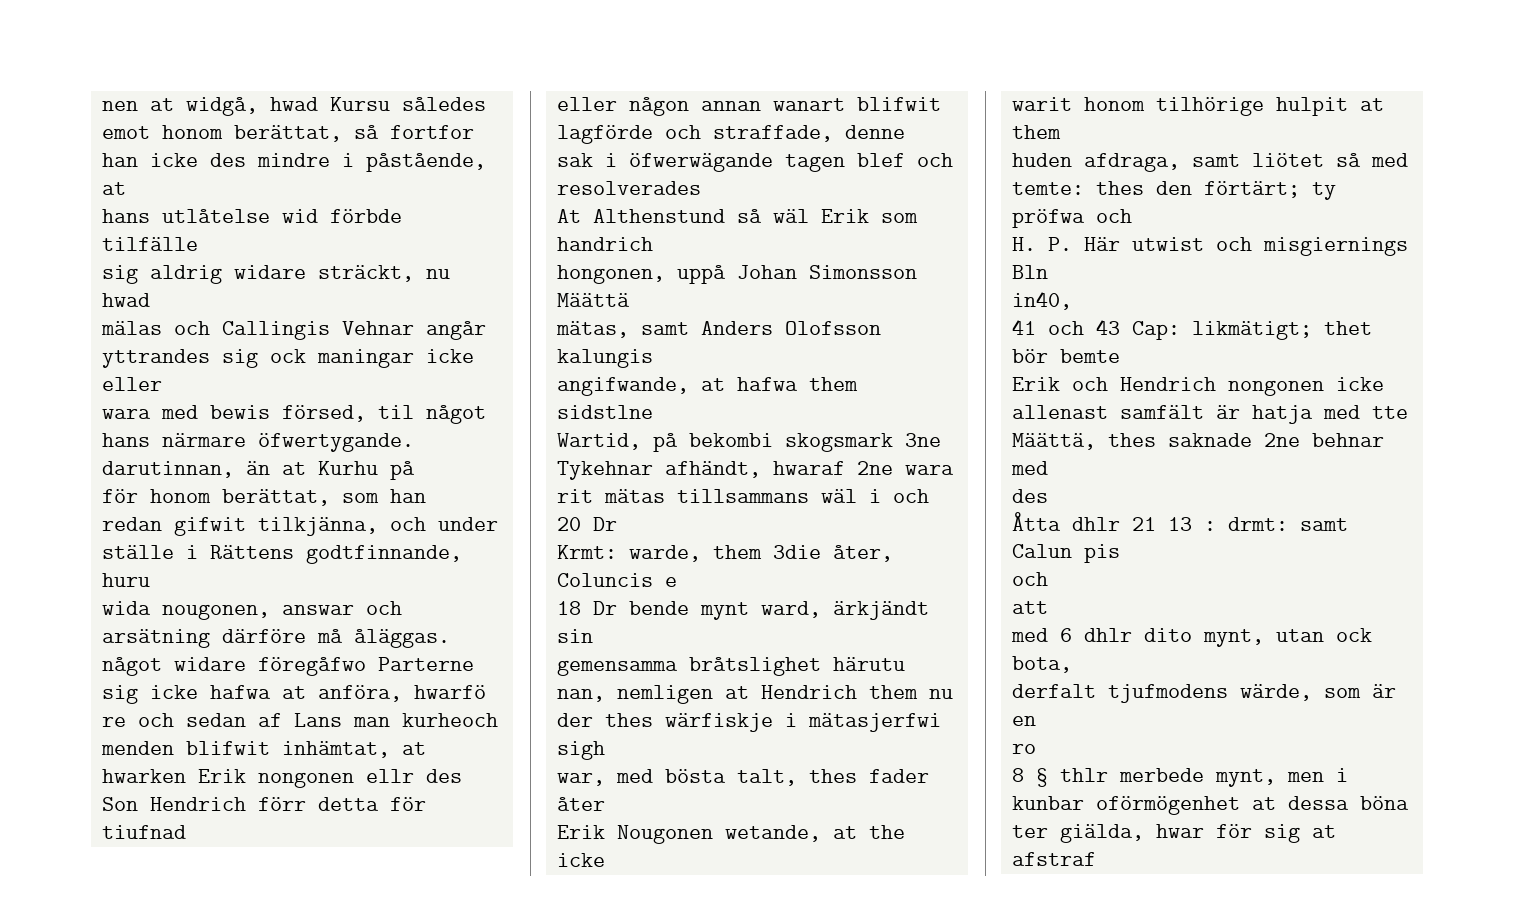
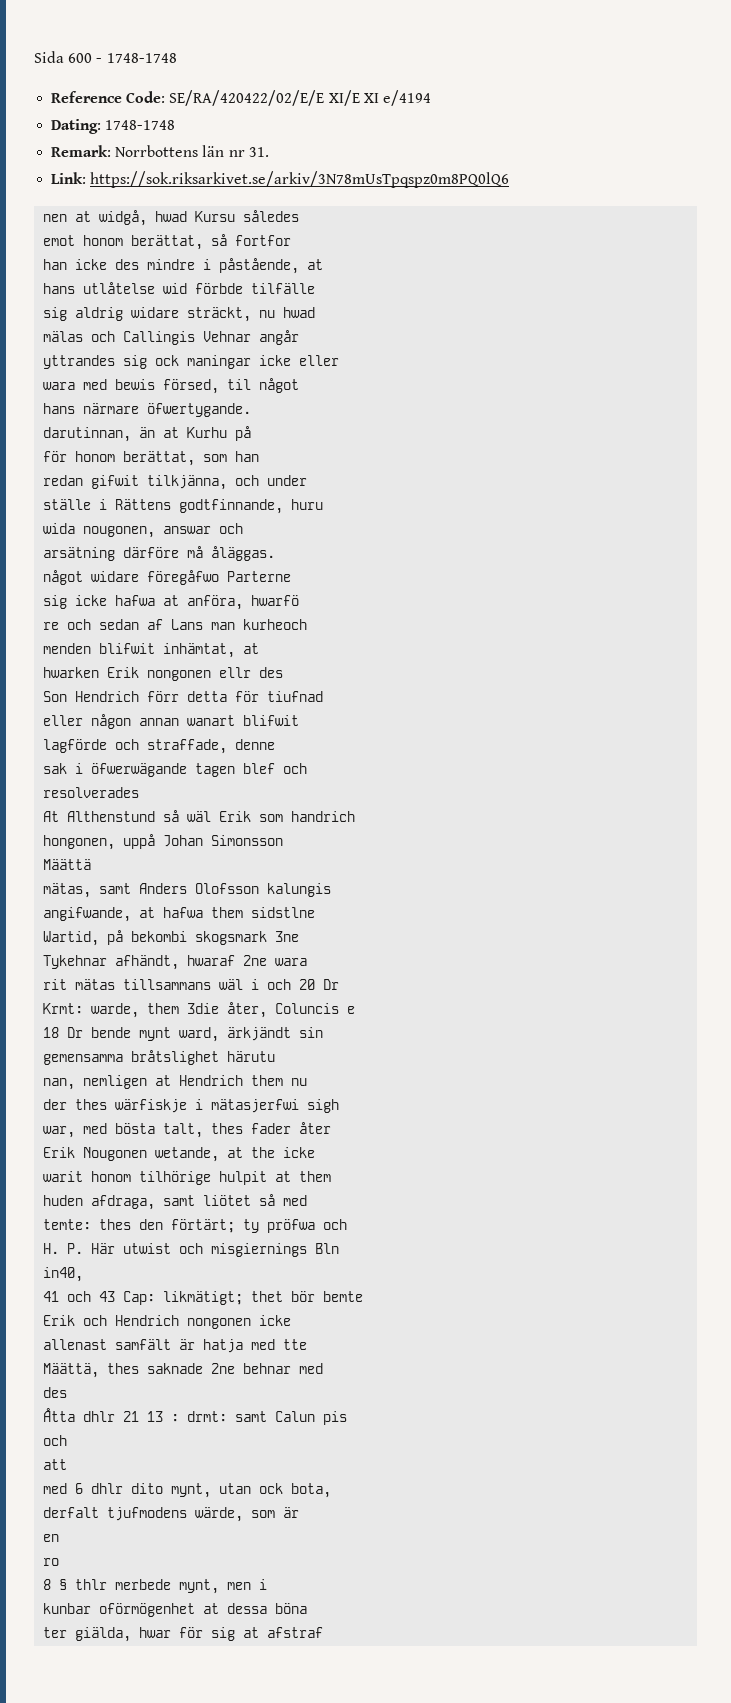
+ Sida 600 - 1748-1748
+ Reference Code: SE/RA/420422/02/E/E XI/E XI e/4194
+ Dating: 1748-1748
+ Remark: Norrbottens län nr 31.
+ Link: https://sok.riksarkivet.se/arkiv/3N78mUsTpqspz0m8PQ0lQ6

